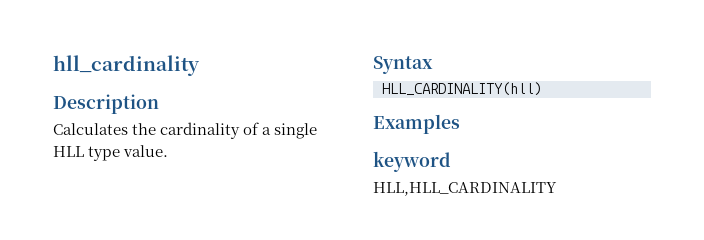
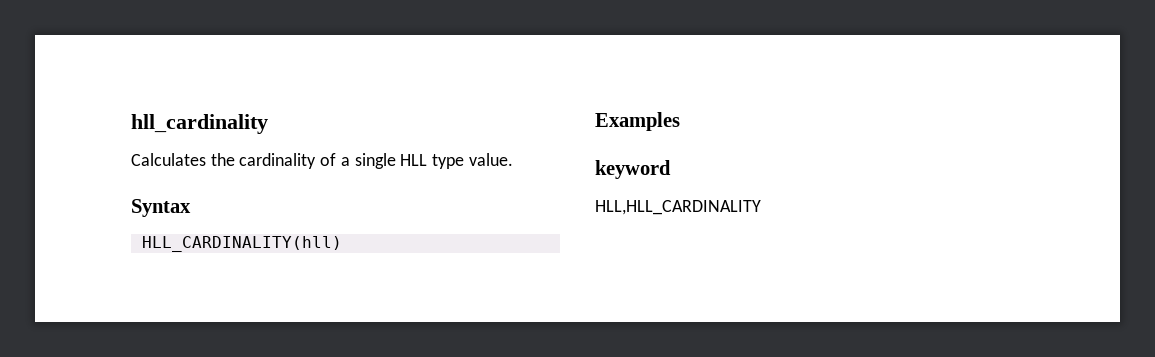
- Description

